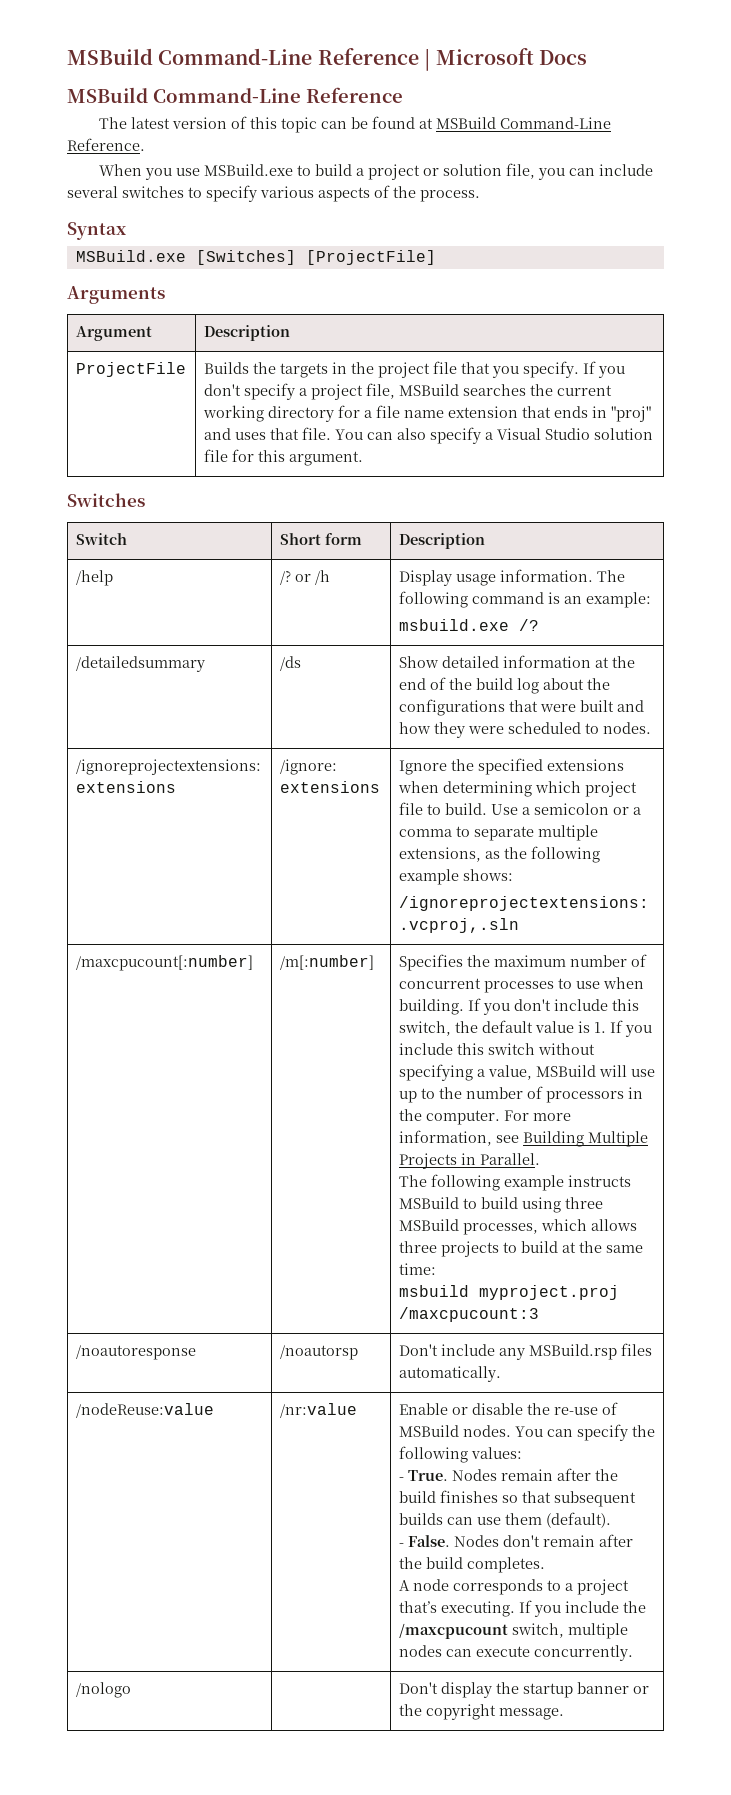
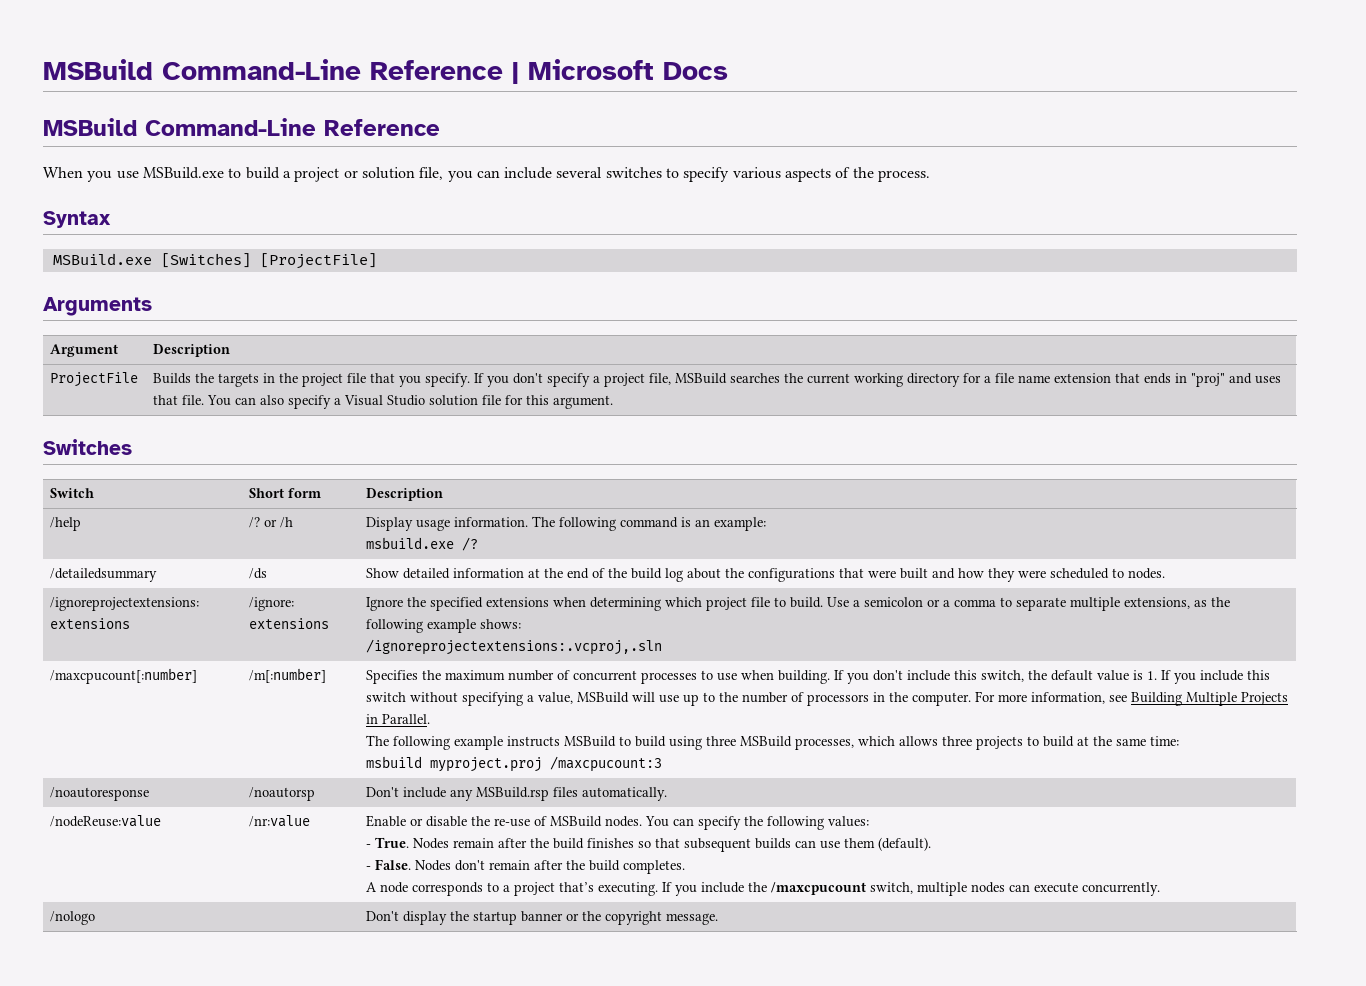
- The latest version of this topic can be found at MSBuild Command-Line Reference.

